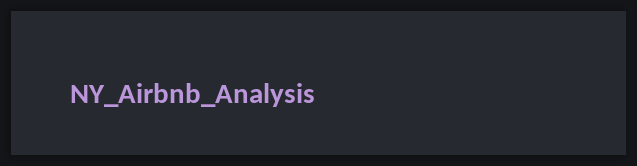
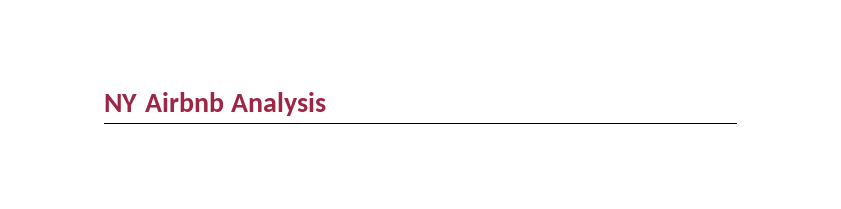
- NY_Airbnb_Analysis
+ NY Airbnb Analysis

